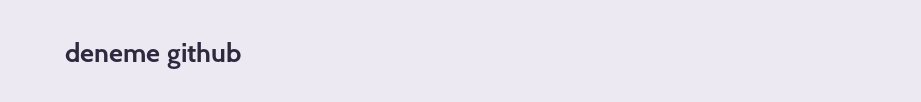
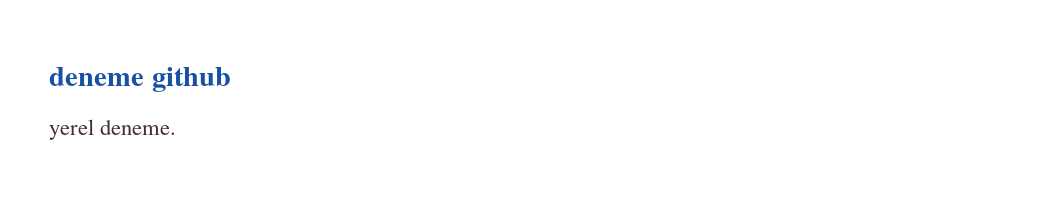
+ yerel deneme.

